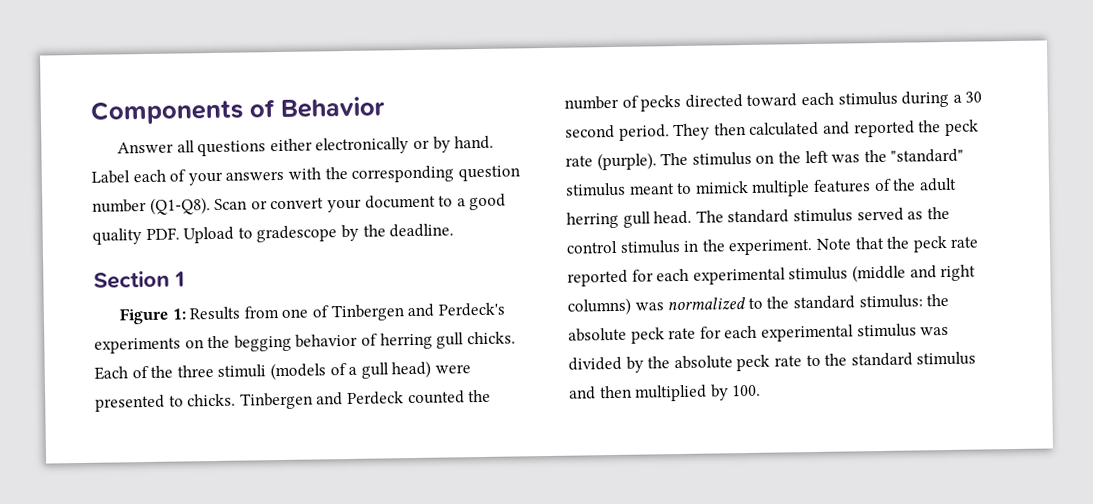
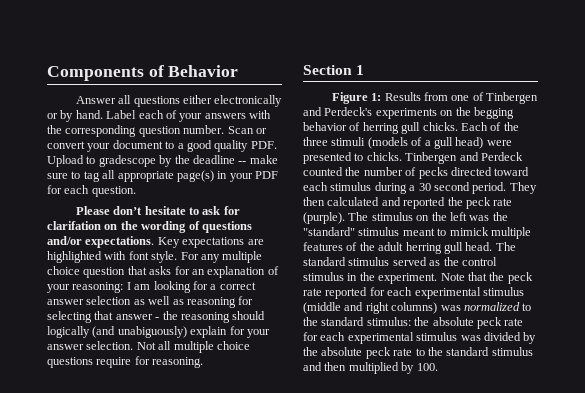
- Label each of your answers with the corresponding question number (Q1-Q8).
+ Label each of your answers with the corresponding question number.
- Scan or convert your document to a good quality PDF. Upload to gradescope by the deadline.
+ Scan or convert your document to a good quality PDF. Upload to gradescope by the deadline -- make sure to tag all appropriate page(s) in your PDF for each question.
+ Please don’t hesitate to ask for clarifation on the wording of questions and/or expectations. Key expectations are highlighted with font style. For any multiple choice question that asks for an explanation of your reasoning: I am looking for a correct answer selection as well as reasoning for selecting that answer - the reasoning should logically (and unabiguously) explain for your answer selection. Not all multiple choice questions require for reasoning.

